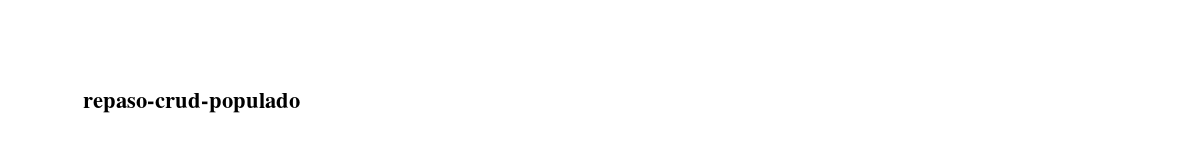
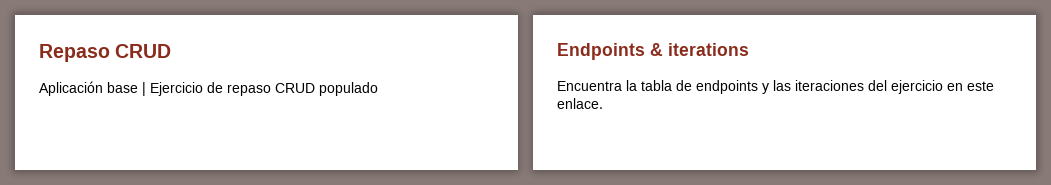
- repaso-crud-populado
+ Repaso CRUD
+ Aplicación base | Ejercicio de repaso CRUD populado
+ Endpoints & iterations
+ Encuentra la tabla de endpoints y las iteraciones del ejercicio en este enlace.

